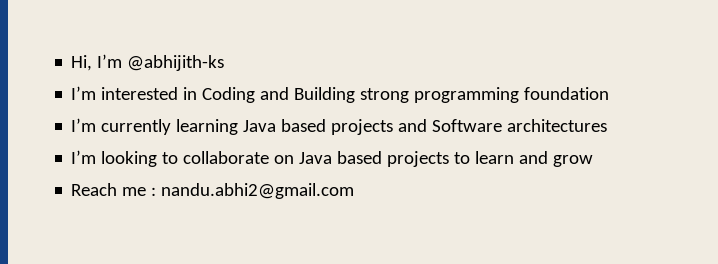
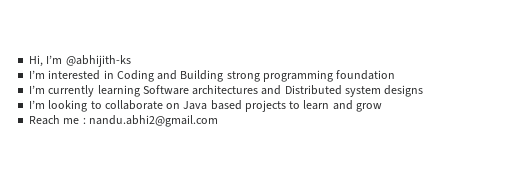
- I’m currently learning Java based projects and Software architectures
+ I’m currently learning Software architectures and Distributed system designs

